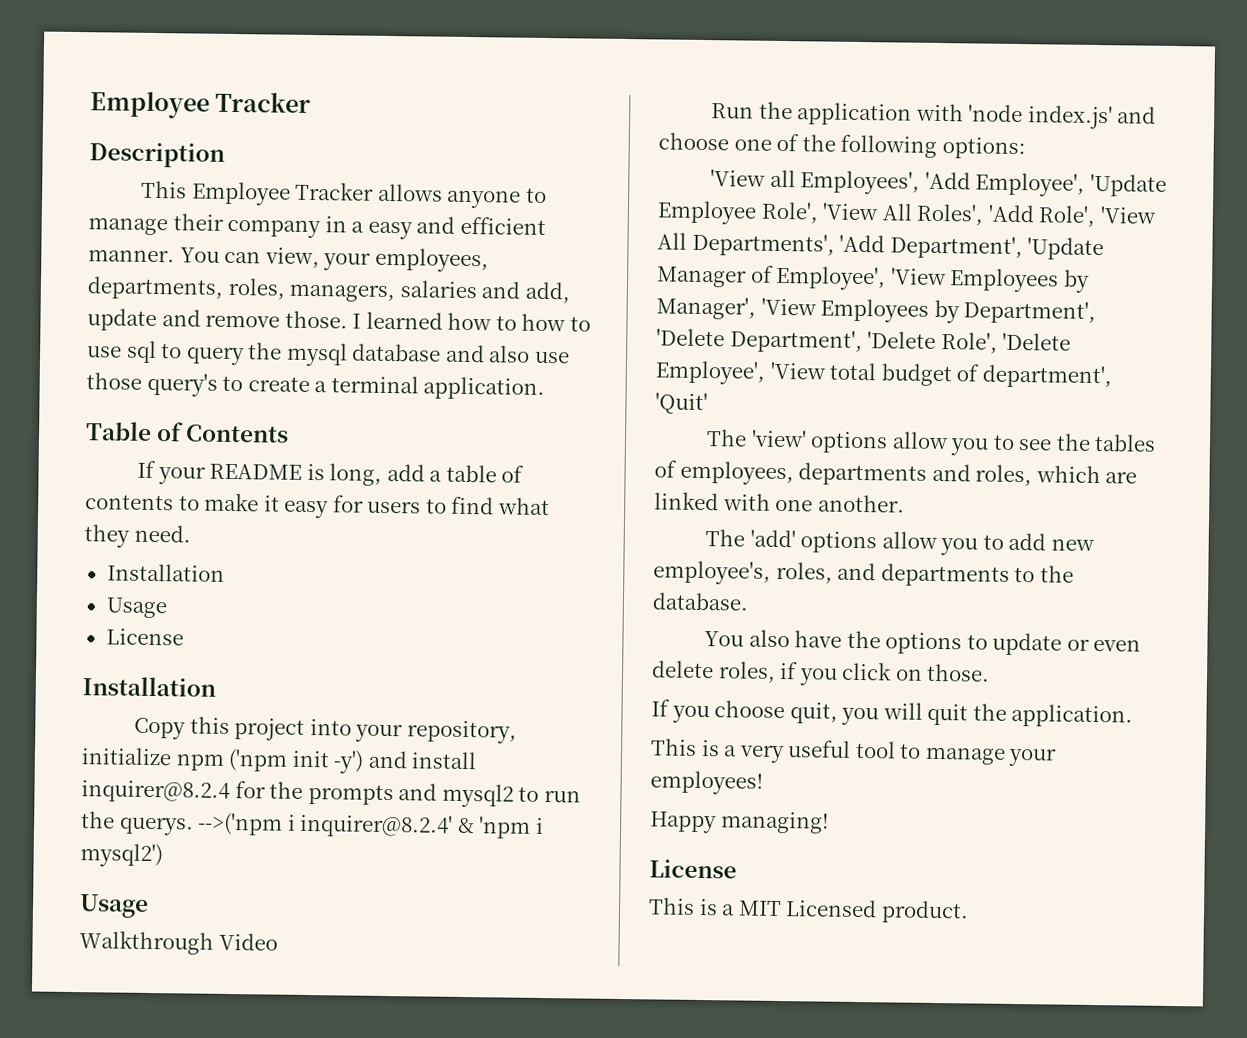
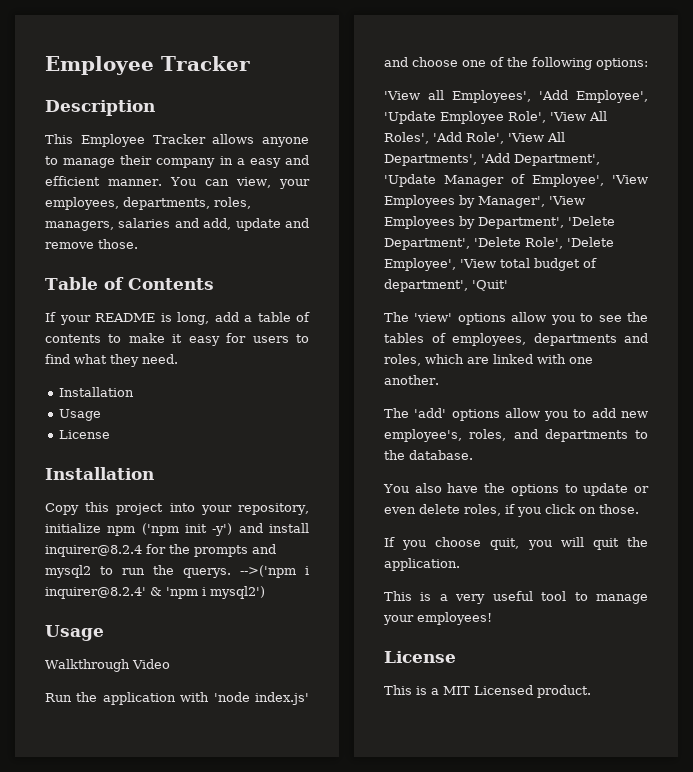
- I learned how to how to use sql to query the mysql database and also use those query's to create a terminal application.
- Happy managing!

